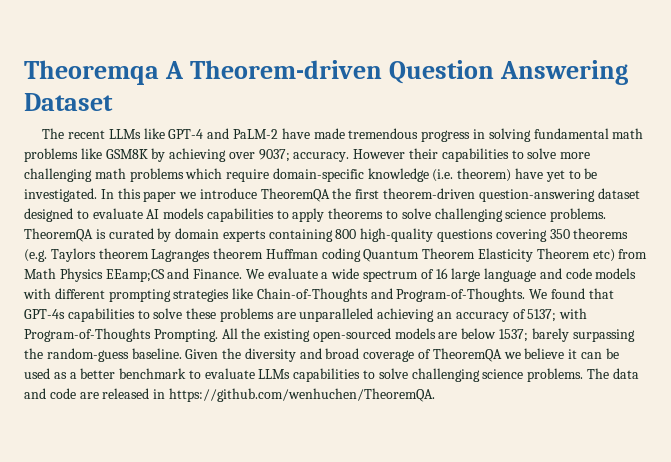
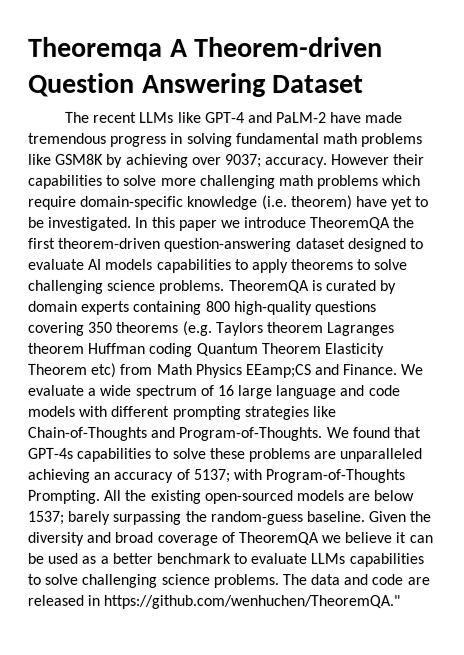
- The data and code are released in https://github.com/wenhuchen/TheoremQA.
+ The data and code are released in https://github.com/wenhuchen/TheoremQA."

